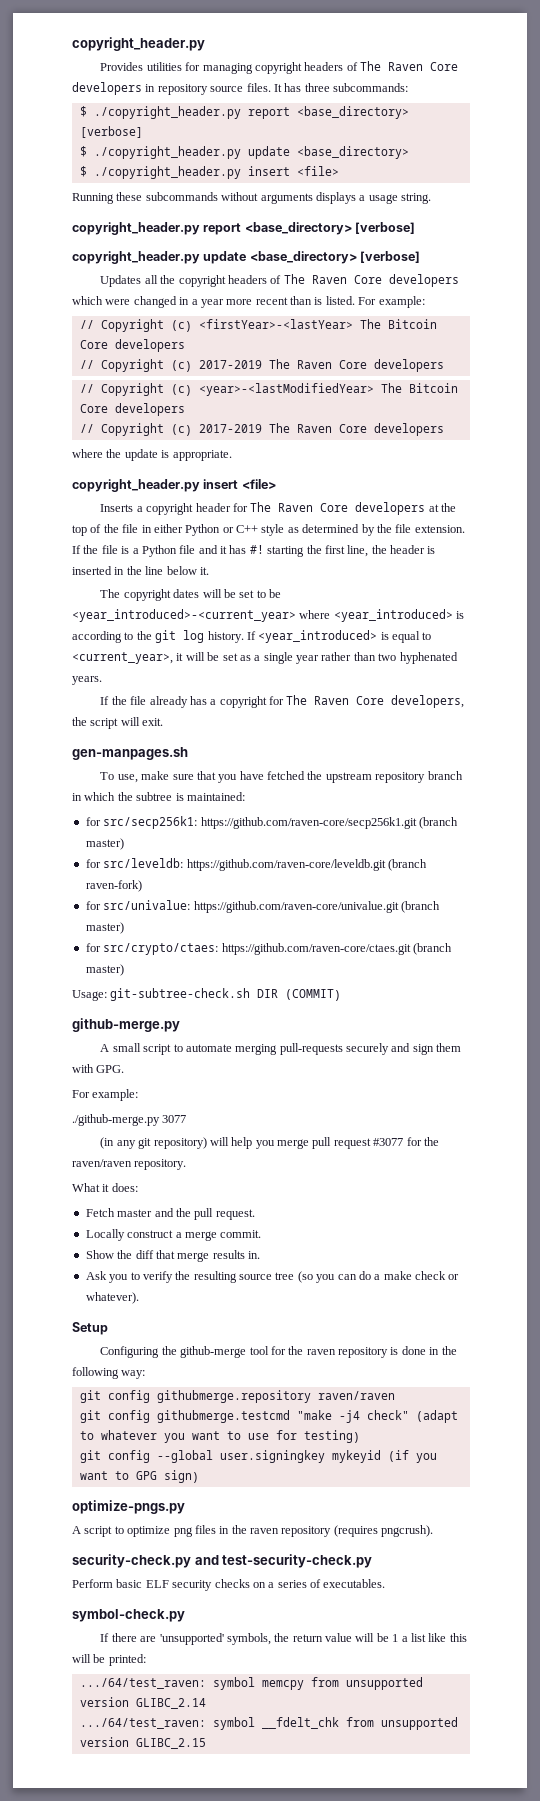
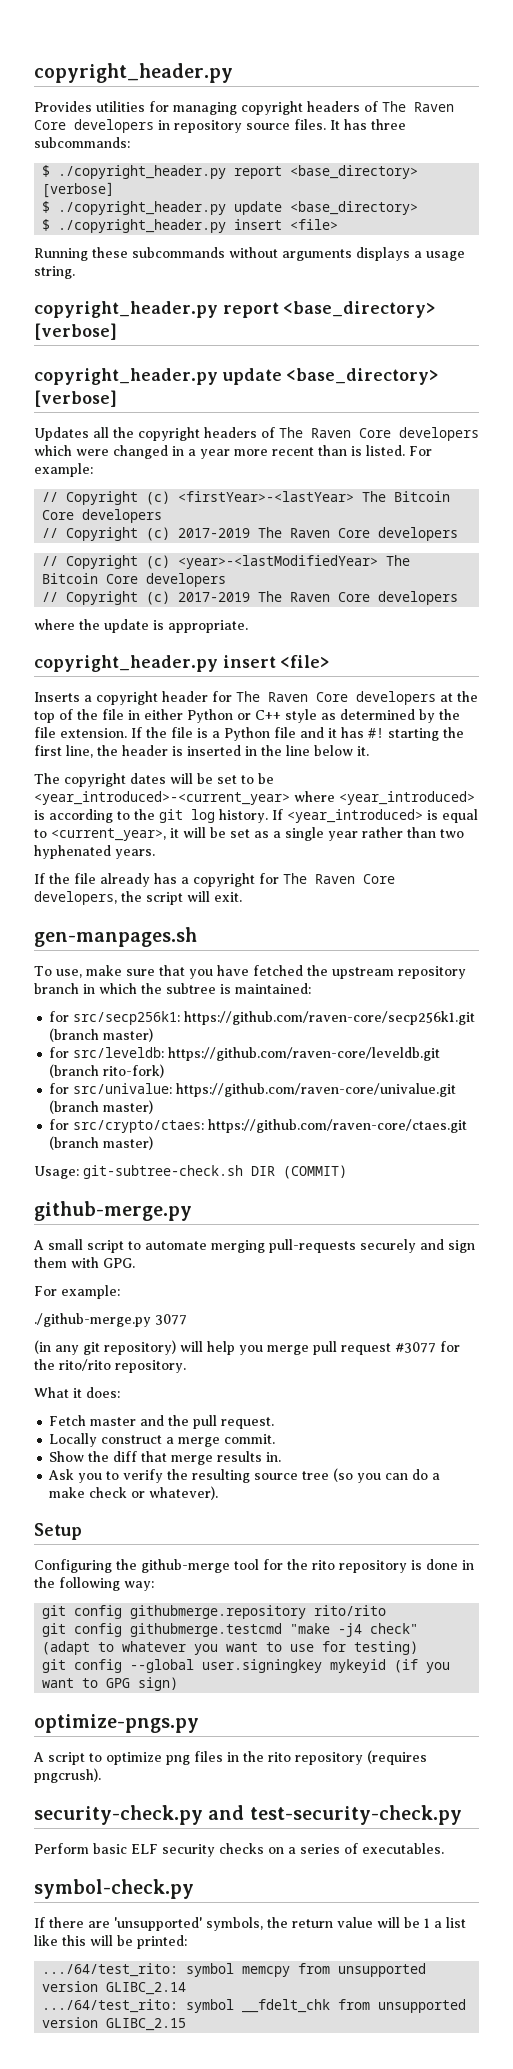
- for src/leveldb: https://github.com/raven-core/leveldb.git (branch raven-fork)
+ for src/leveldb: https://github.com/raven-core/leveldb.git (branch rito-fork)
- (in any git repository) will help you merge pull request #3077 for the raven/raven repository.
+ (in any git repository) will help you merge pull request #3077 for the rito/rito repository.
- Configuring the github-merge tool for the raven repository is done in the following way:
+ Configuring the github-merge tool for the rito repository is done in the following way:
- git config githubmerge.repository raven/raven
+ git config githubmerge.repository rito/rito
- A script to optimize png files in the raven repository (requires pngcrush).
+ A script to optimize png files in the rito repository (requires pngcrush).
- .../64/test_raven: symbol memcpy from unsupported version GLIBC_2.14
+ .../64/test_rito: symbol memcpy from unsupported version GLIBC_2.14
- .../64/test_raven: symbol __fdelt_chk from unsupported version GLIBC_2.15
+ .../64/test_rito: symbol __fdelt_chk from unsupported version GLIBC_2.15

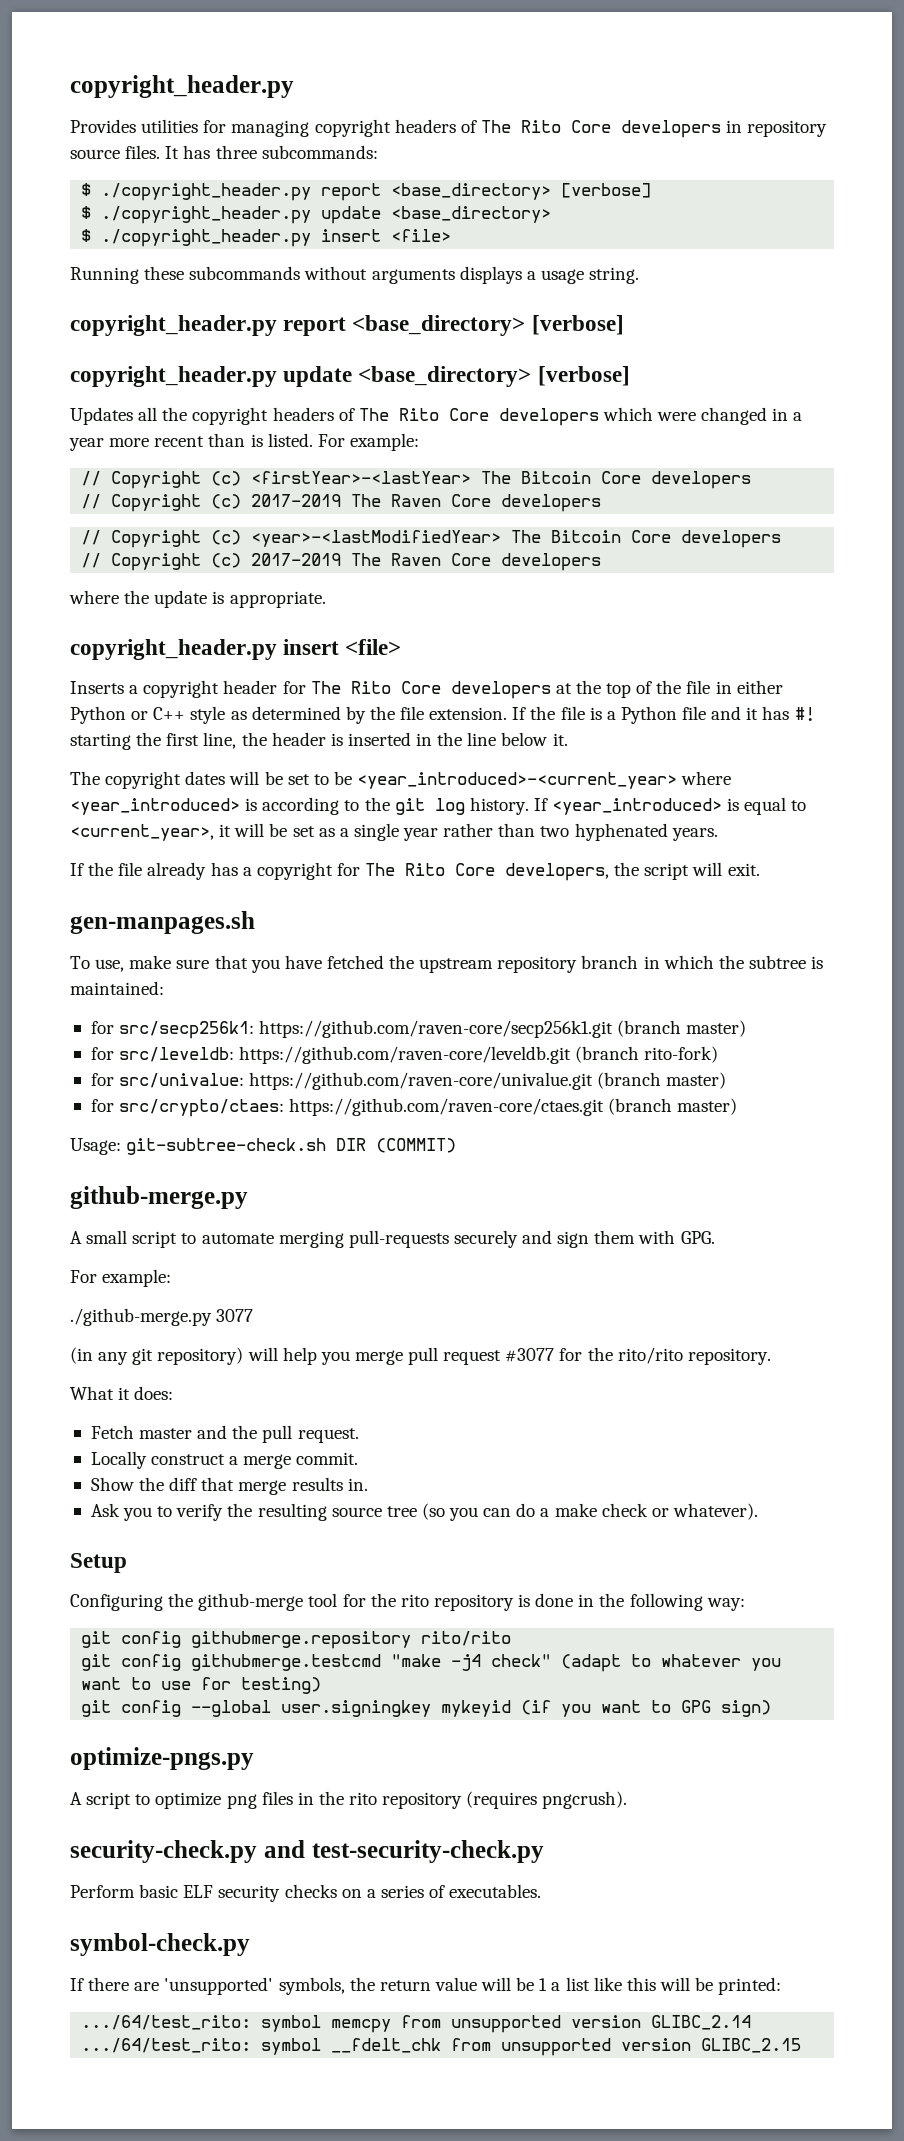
- Provides utilities for managing copyright headers of The Raven Core developers in repository source files.
+ Provides utilities for managing copyright headers of The Rito Core developers in repository source files.
- Updates all the copyright headers of The Raven Core developers which were changed in a year more recent than is listed.
+ Updates all the copyright headers of The Rito Core developers which were changed in a year more recent than is listed.
- Inserts a copyright header for The Raven Core developers at the top of the file in either Python or C++ style as determined by the file extension.
+ Inserts a copyright header for The Rito Core developers at the top of the file in either Python or C++ style as determined by the file extension.
- If the file already has a copyright for The Raven Core developers, the script will exit.
+ If the file already has a copyright for The Rito Core developers, the script will exit.

